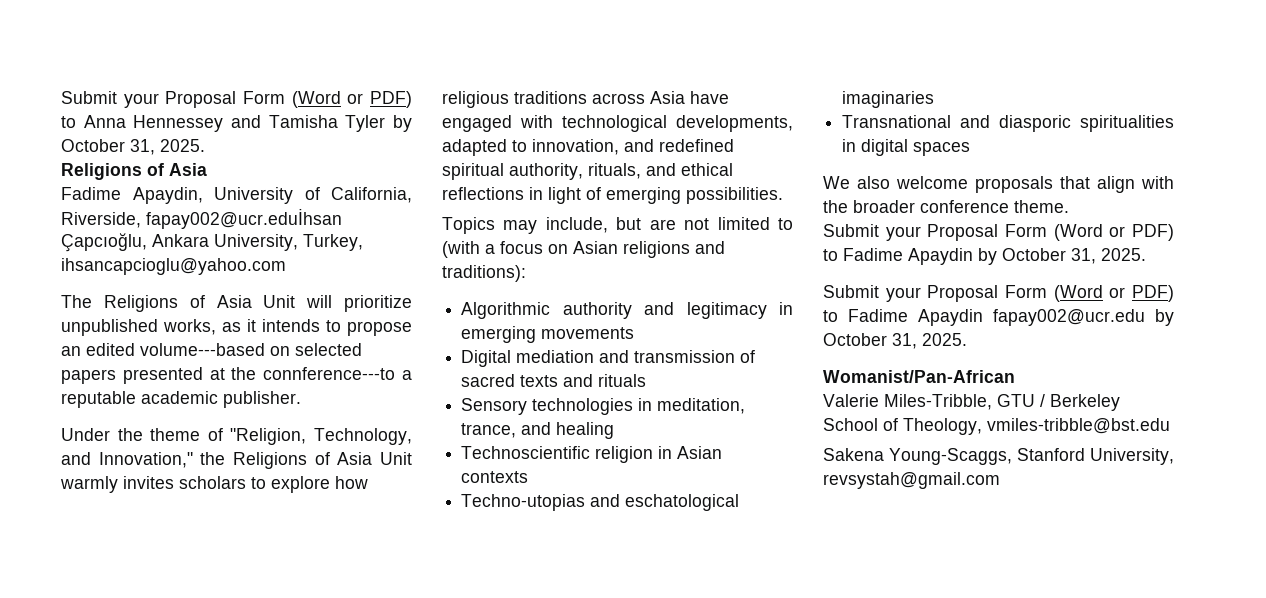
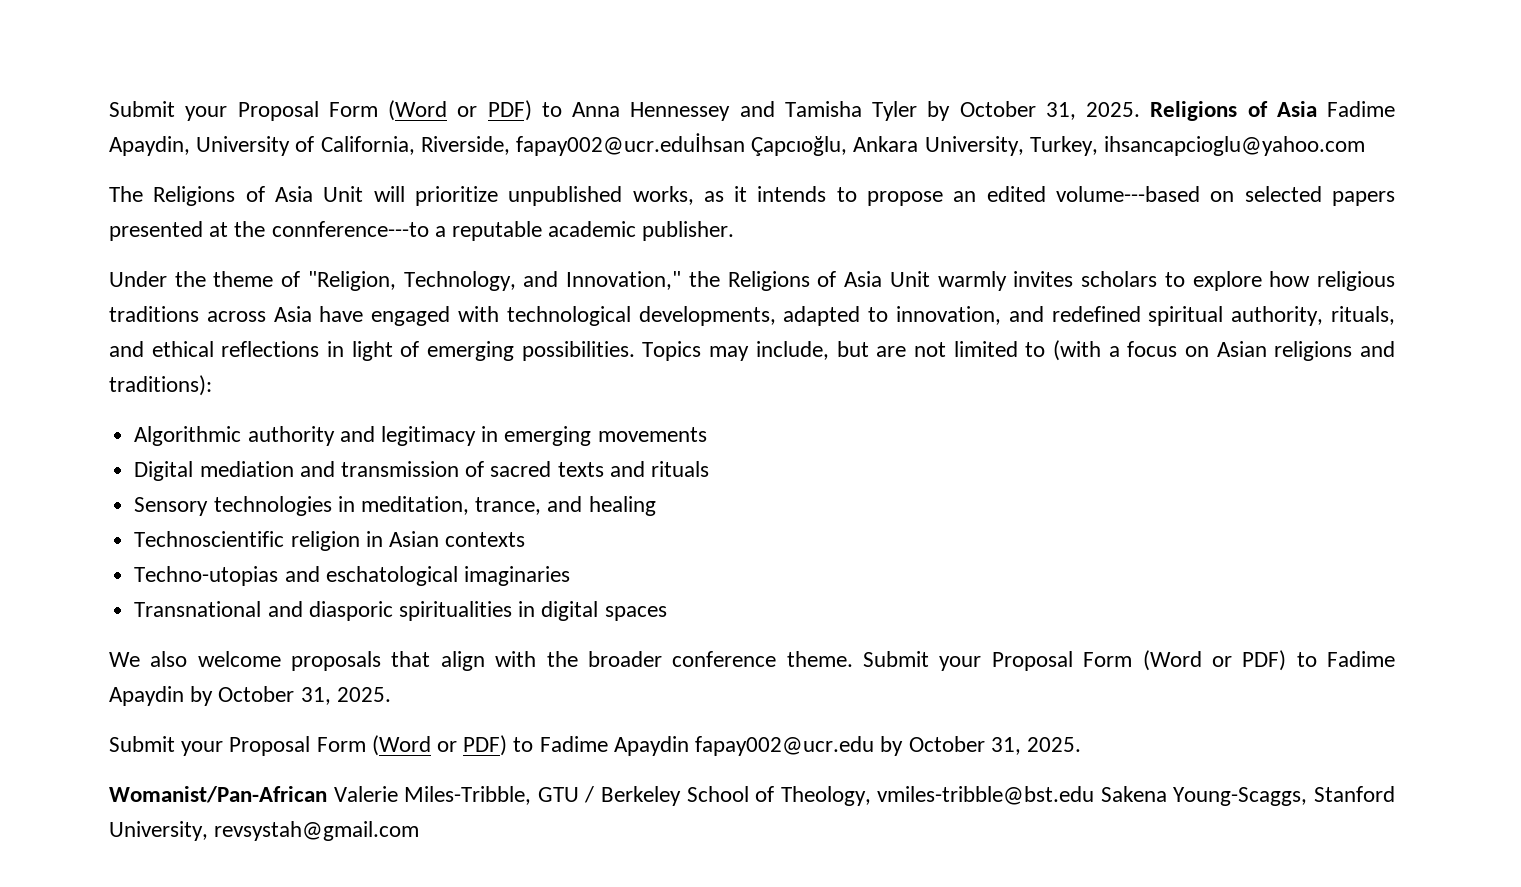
- Submit your Proposal Form (Word or PDF) to Anna Hennessey and Tamisha Tyler by October 31, 2025.
- Religions of Asia
- Fadime Apaydin, University of California, Riverside, fapay002@ucr.eduİhsan Çapcıoğlu, Ankara University, Turkey, ihsancapcioglu@yahoo.com
+ Submit your Proposal Form (Word or PDF) to Anna Hennessey and Tamisha Tyler by October 31, 2025. Religions of Asia Fadime Apaydin, University of California, Riverside, fapay002@ucr.eduİhsan Çapcıoğlu, Ankara University, Turkey, ihsancapcioglu@yahoo.com
- Under the theme of "Religion, Technology, and Innovation," the Religions of Asia Unit warmly invites scholars to explore how religious traditions across Asia have engaged with technological developments, adapted to innovation, and redefined spiritual authority, rituals, and ethical reflections in light of emerging possibilities.
- Topics may include, but are not limited to (with a focus on Asian religions and traditions):
+ Under the theme of "Religion, Technology, and Innovation," the Religions of Asia Unit warmly invites scholars to explore how religious traditions across Asia have engaged with technological developments, adapted to innovation, and redefined spiritual authority, rituals, and ethical reflections in light of emerging possibilities. Topics may include, but are not limited to (with a focus on Asian religions and traditions):
- We also welcome proposals that align with the broader conference theme.
- Submit your Proposal Form (Word or PDF) to Fadime Apaydin by October 31, 2025.
+ We also welcome proposals that align with the broader conference theme. Submit your Proposal Form (Word or PDF) to Fadime Apaydin by October 31, 2025.
- Womanist/Pan-African
- Valerie Miles-Tribble, GTU / Berkeley School of Theology, vmiles-tribble@bst.edu
- Sakena Young-Scaggs, Stanford University, revsystah@gmail.com
+ Womanist/Pan-African Valerie Miles-Tribble, GTU / Berkeley School of Theology, vmiles-tribble@bst.edu Sakena Young-Scaggs, Stanford University, revsystah@gmail.com

